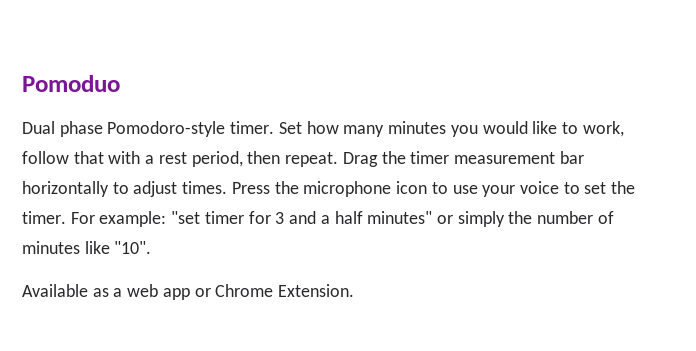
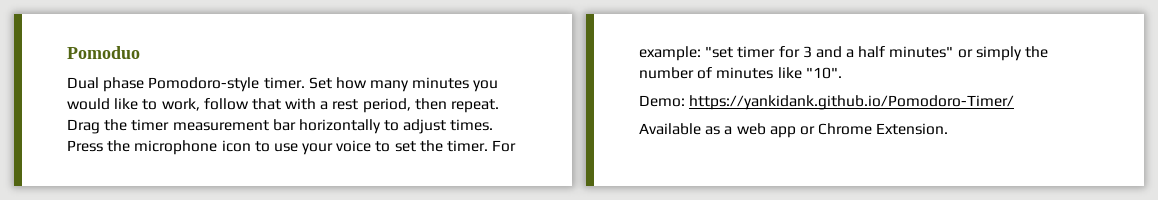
+ Demo: https://yankidank.github.io/Pomodoro-Timer/

